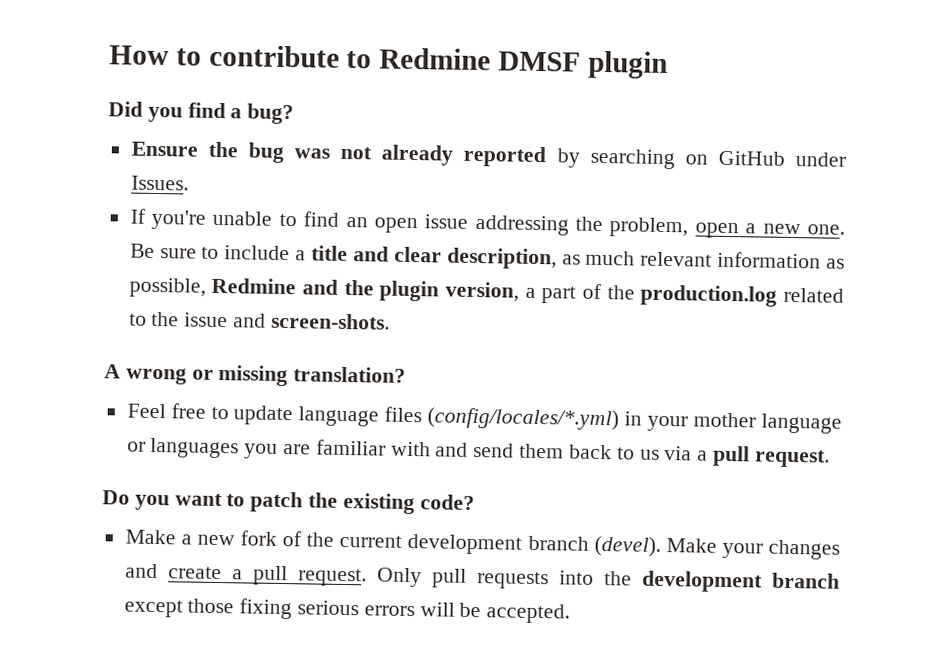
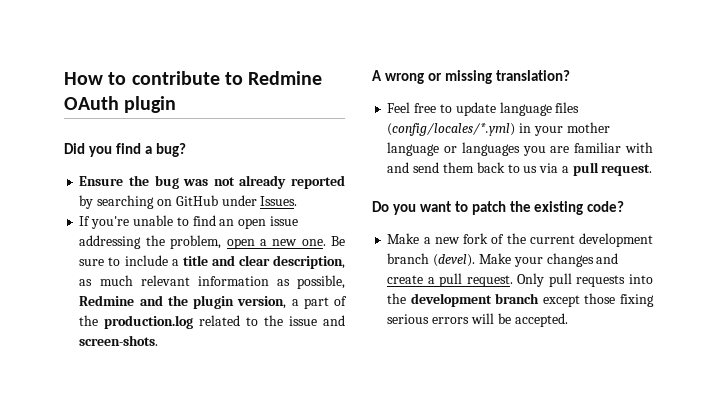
- How to contribute to Redmine DMSF plugin
+ How to contribute to Redmine OAuth plugin

